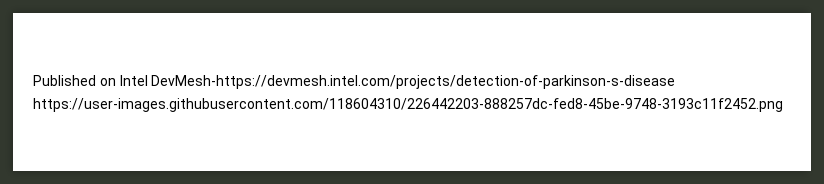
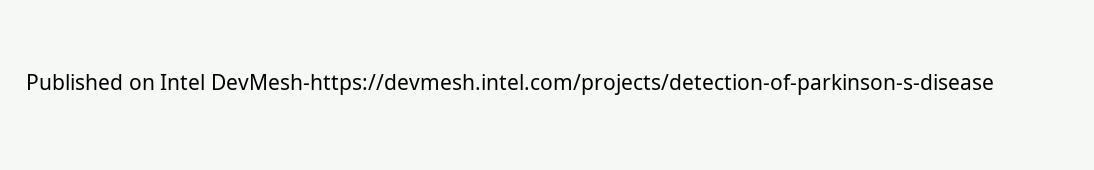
- https://user-images.githubusercontent.com/118604310/226442203-888257dc-fed8-45be-9748-3193c11f2452.png

